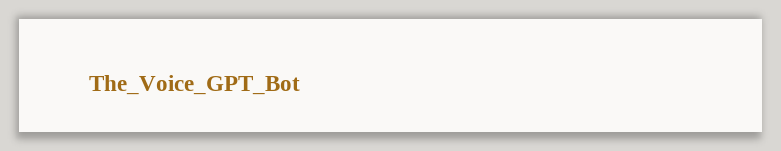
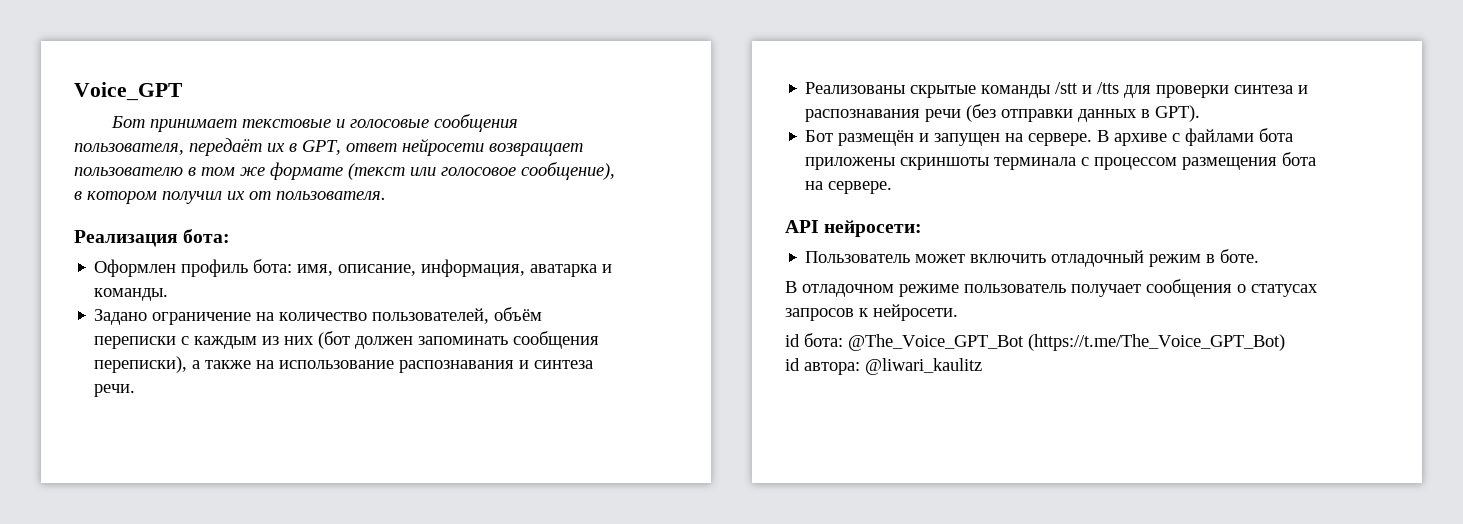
- The_Voice_GPT_Bot
+ Voice_GPT
+ Бот принимает текстовые и голосовые сообщения пользователя, передаёт их в GPT, ответ нейросети возвращает пользователю в том же формате (текст или голосовое сообщение), в котором получил их от пользователя.
+ Реализация бота:
+ Оформлен профиль бота: имя, описание, информация, аватарка и команды.
+ Задано ограничение на количество пользователей, объём переписки с каждым из них (бот должен запоминать сообщения переписки), а также на использование распознавания и синтеза речи.
+ Реализованы скрытые команды /stt и /tts для проверки синтеза и распознавания речи (без отправки данных в GPT).
+ Бот размещён и запущен на сервере. В архиве с файлами бота приложены скриншоты терминала с процессом размещения бота на сервере.
+ API нейросети:
+ Пользователь может включить отладочный режим в боте.
+ В отладочном режиме пользователь получает сообщения о статусах запросов к нейросети.
+ id бота: @The_Voice_GPT_Bot (https://t.me/The_Voice_GPT_Bot)
+ id автора: @liwari_kaulitz

